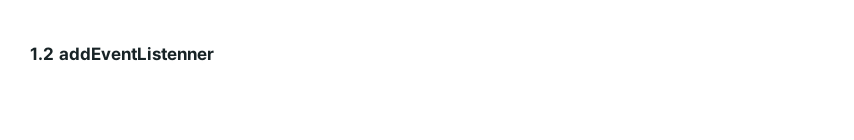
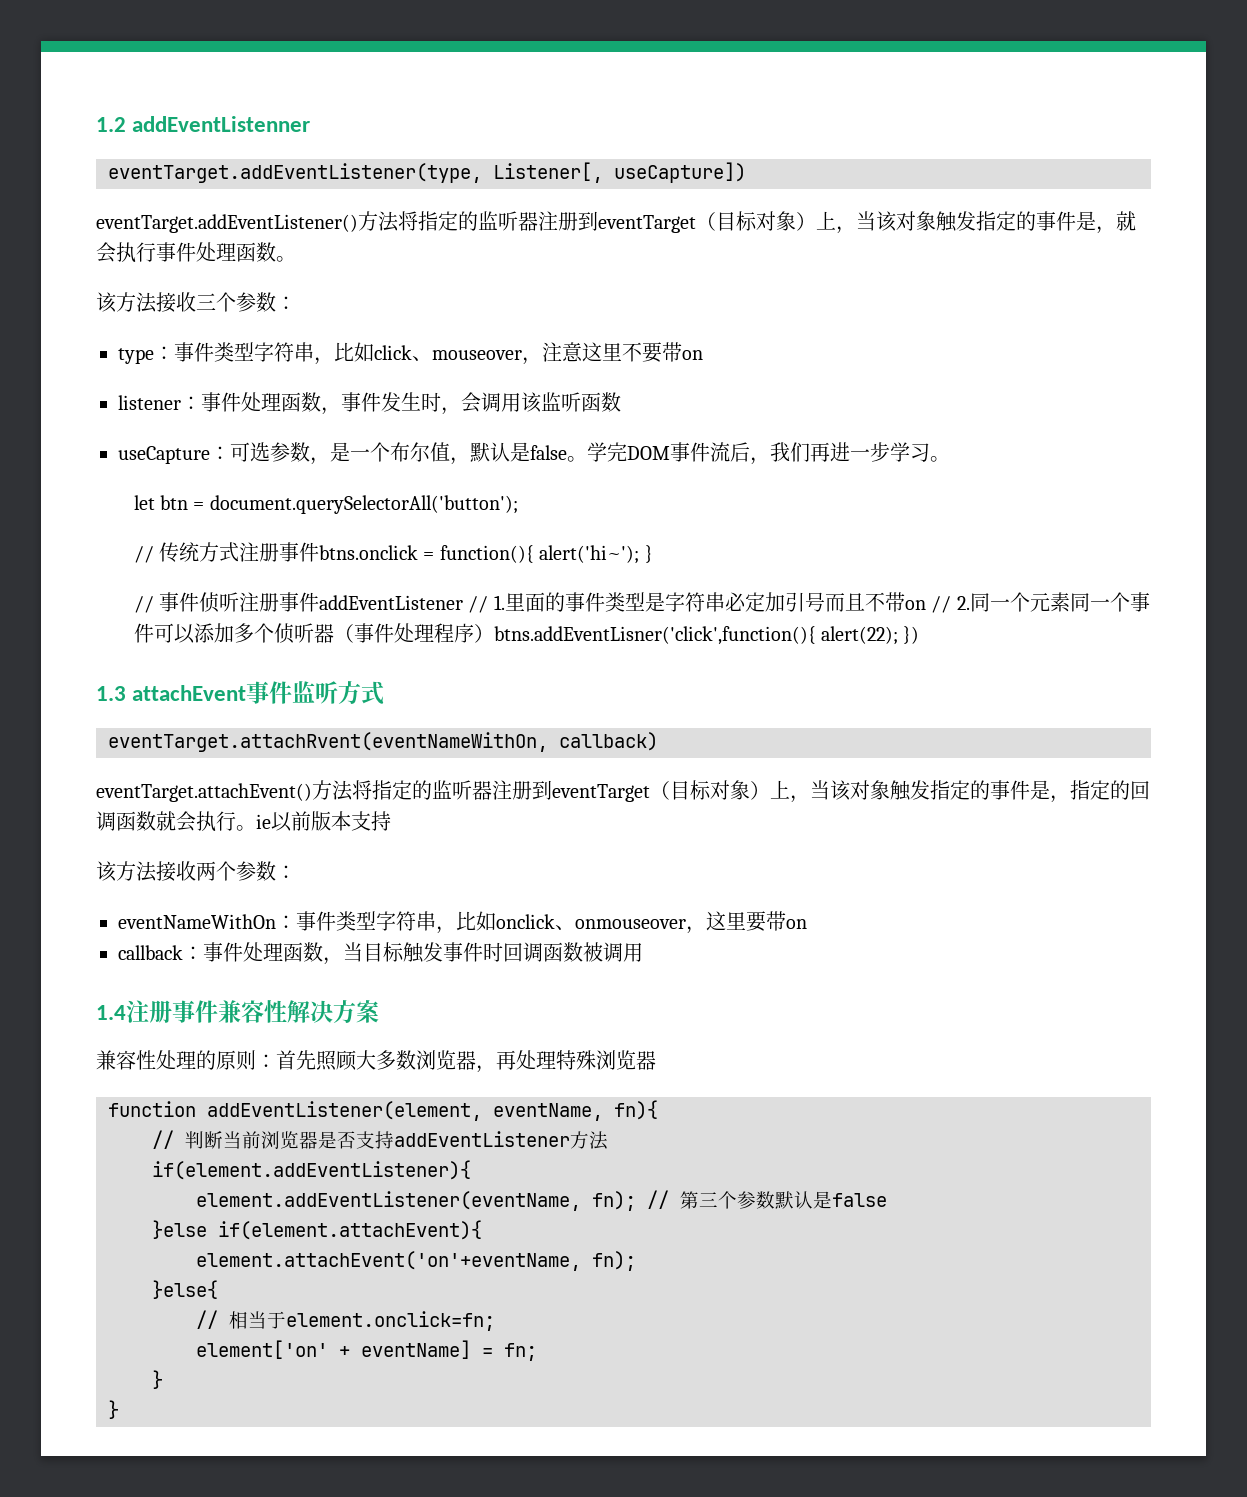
+ eventTarget.addEventListener(type, Listener[, useCapture])
+ eventTarget.addEventListener()方法将指定的监听器注册到eventTarget（目标对象）上，当该对象触发指定的事件是，就会执行事件处理函数。
+ 该方法接收三个参数：
+ type：事件类型字符串，比如click、mouseover，注意这里不要带on
+ listener：事件处理函数，事件发生时，会调用该监听函数
+ useCapture：可选参数，是一个布尔值，默认是false。学完DOM事件流后，我们再进一步学习。
+ let btn = document.querySelectorAll('button');
+ // 传统方式注册事件btns.onclick = function(){ alert('hi~'); }
+ // 事件侦听注册事件addEventListener // 1.里面的事件类型是字符串必定加引号而且不带on // 2.同一个元素同一个事件可以添加多个侦听器（事件处理程序）btns.addEventLisner('click',function(){ alert(22); })
+ 1.3 attachEvent事件监听方式
+ eventTarget.attachRvent(eventNameWithOn, callback)
+ eventTarget.attachEvent()方法将指定的监听器注册到eventTarget（目标对象）上，当该对象触发指定的事件是，指定的回调函数就会执行。ie以前版本支持
+ 该方法接收两个参数：
+ eventNameWithOn：事件类型字符串，比如onclick、onmouseover，这里要带on
+ callback：事件处理函数，当目标触发事件时回调函数被调用
+ 1.4注册事件兼容性解决方案
+ 兼容性处理的原则：首先照顾大多数浏览器，再处理特殊浏览器
+ function addEventListener(element, eventName, fn){
+ // 判断当前浏览器是否支持addEventListener方法
+ if(element.addEventListener){
+ element.addEventListener(eventName, fn); // 第三个参数默认是false
+ }else if(element.attachEvent){
+ element.attachEvent('on'+eventName, fn);
+ }else{
+ // 相当于element.onclick=fn;
+ element['on' + eventName] = fn;
+ }
+ }

